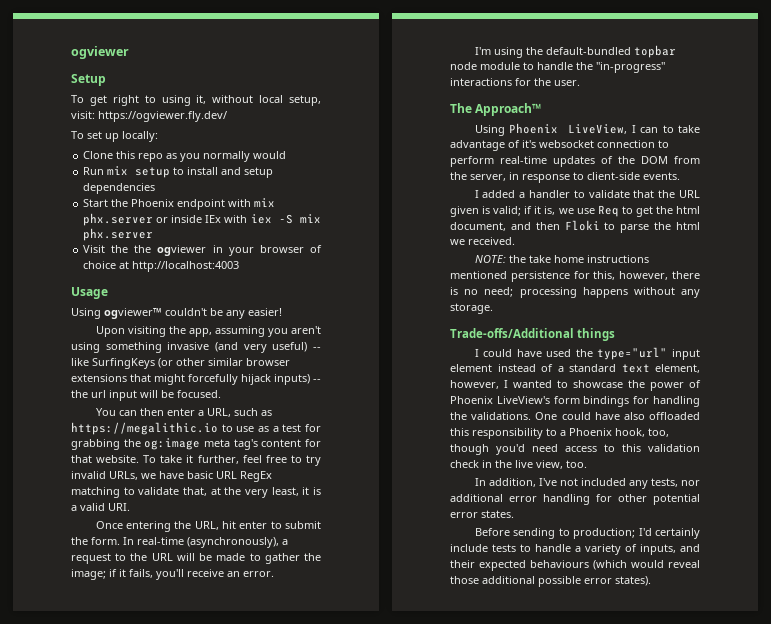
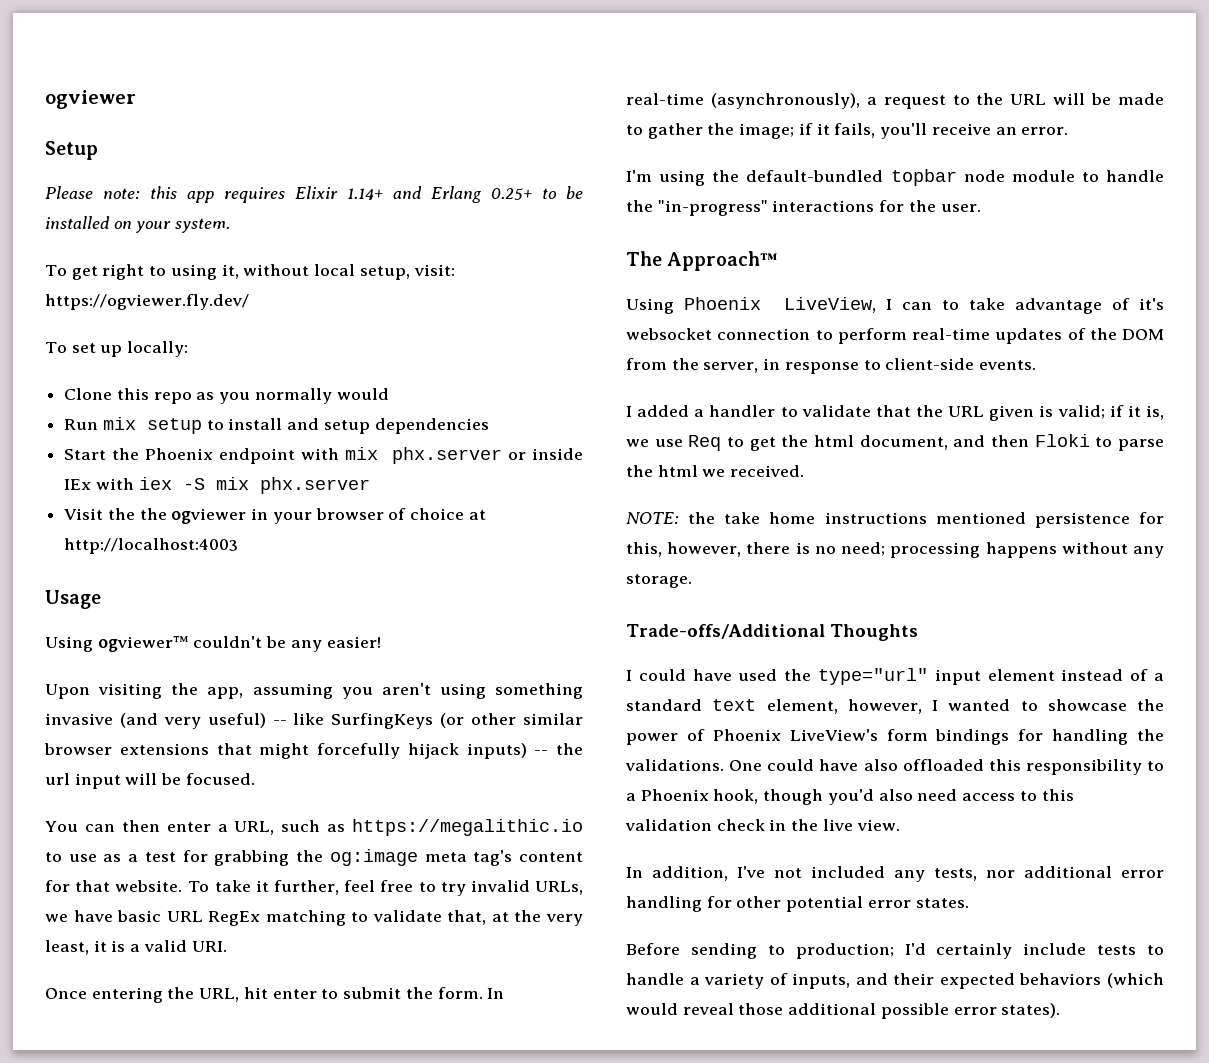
+ Please note: this app requires Elixir 1.14+ and Erlang 0.25+ to be installed on your system.
- Trade-offs/Additional things
+ Trade-offs/Additional Thoughts
- One could have also offloaded this responsibility to a Phoenix hook, too, though you'd need access to this validation check in the live view, too.
+ One could have also offloaded this responsibility to a Phoenix hook, though you'd also need access to this validation check in the live view.
- Before sending to production; I'd certainly include tests to handle a variety of inputs, and their expected behaviours (which would reveal those additional possible error states).
+ Before sending to production; I'd certainly include tests to handle a variety of inputs, and their expected behaviors (which would reveal those additional possible error states).

